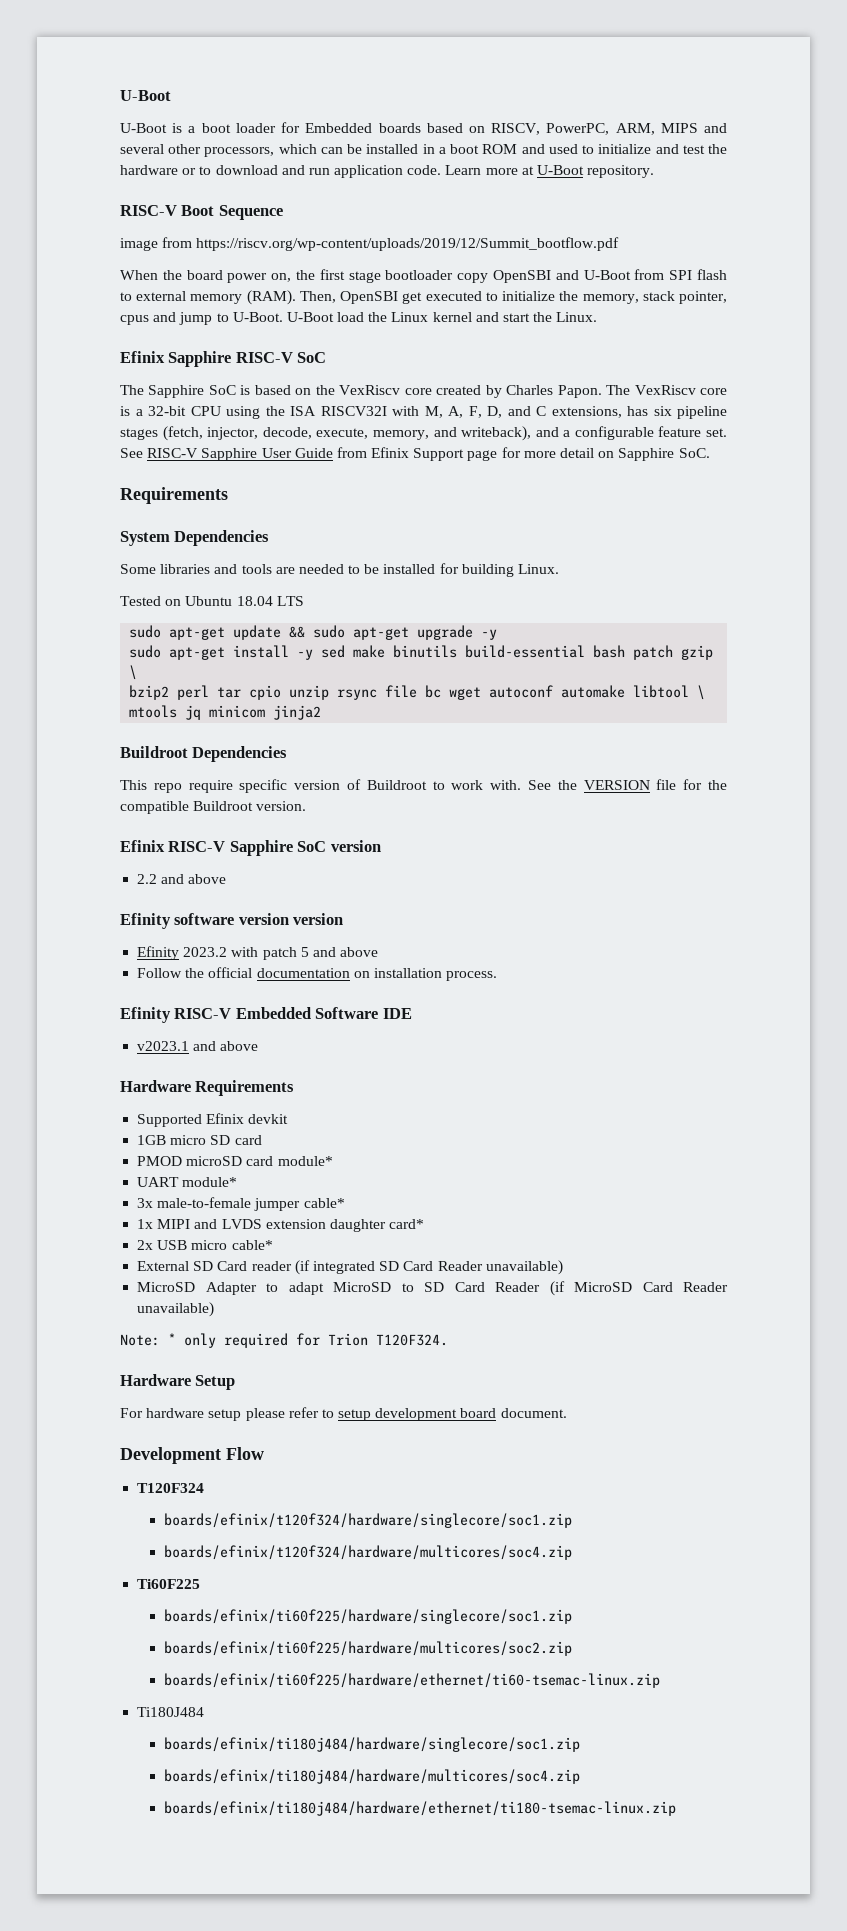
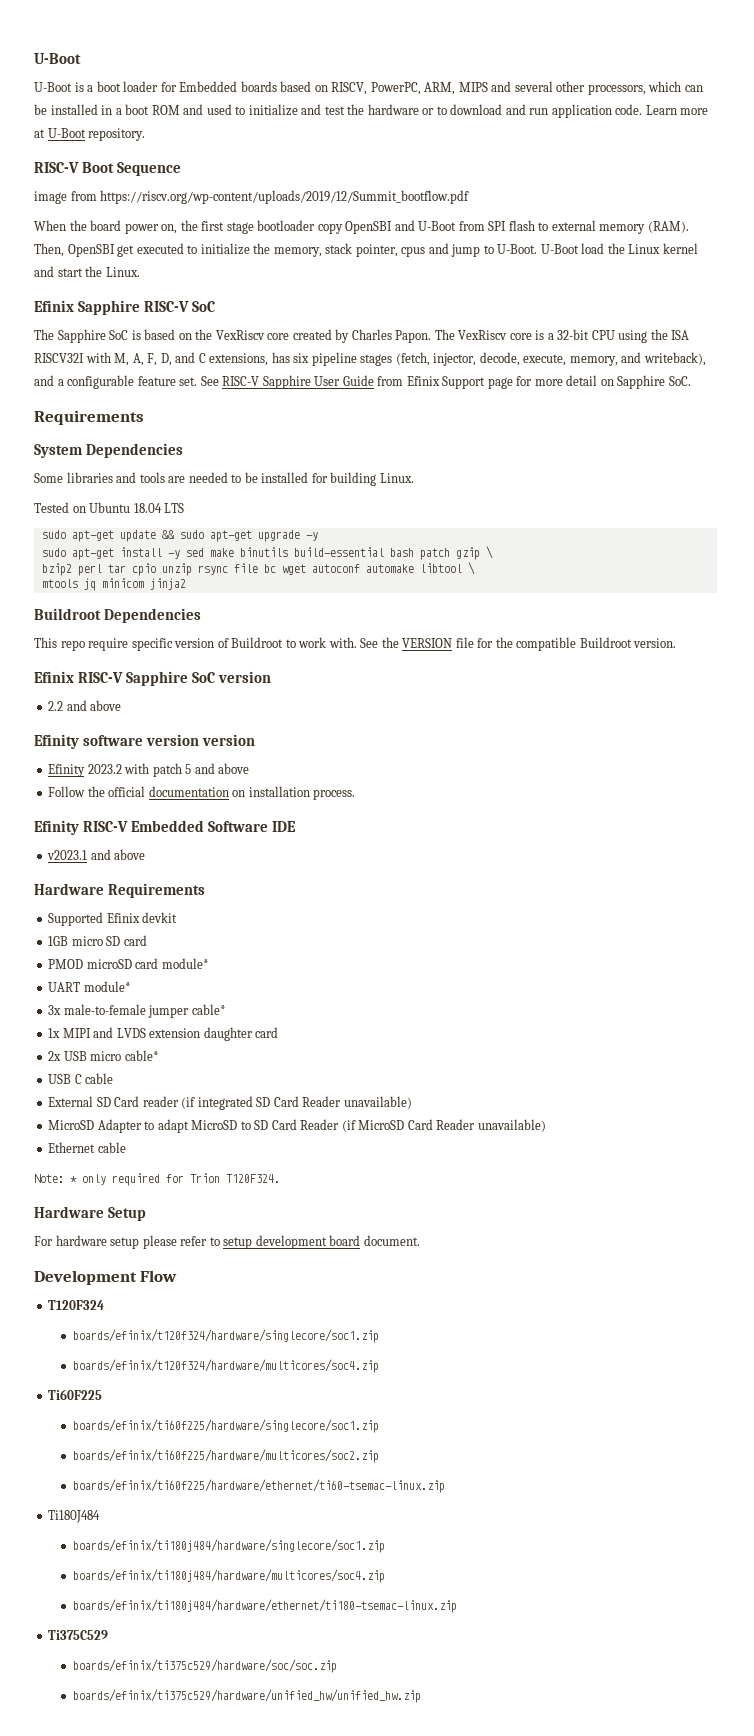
- 1x MIPI and LVDS extension daughter card*
+ 1x MIPI and LVDS extension daughter card
+ USB C cable
+ Ethernet cable
+ Ti375C529
+ boards/efinix/ti375c529/hardware/soc/soc.zip
+ boards/efinix/ti375c529/hardware/unified_hw/unified_hw.zip

